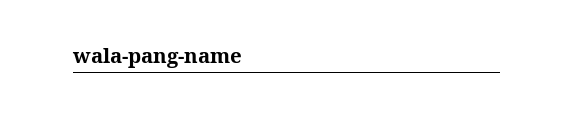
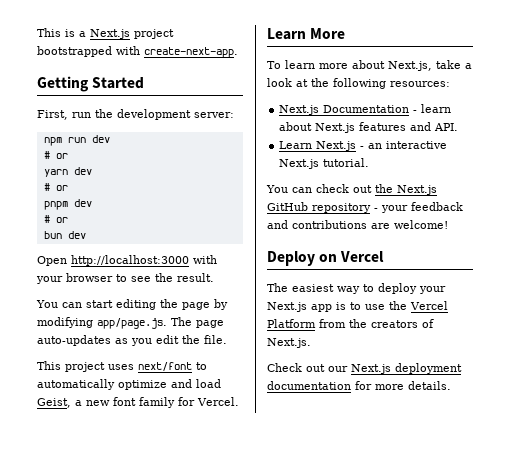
- wala-pang-name
+ This is a Next.js project bootstrapped with create-next-app.
+ Getting Started
+ First, run the development server:
+ npm run dev
+ # or
+ yarn dev
+ # or
+ pnpm dev
+ # or
+ bun dev
+ Open http://localhost:3000 with your browser to see the result.
+ You can start editing the page by modifying app/page.js. The page auto-updates as you edit the file.
+ This project uses next/font to automatically optimize and load Geist, a new font family for Vercel.
+ Learn More
+ To learn more about Next.js, take a look at the following resources:
+ Next.js Documentation - learn about Next.js features and API.
+ Learn Next.js - an interactive Next.js tutorial.
+ You can check out the Next.js GitHub repository - your feedback and contributions are welcome!
+ Deploy on Vercel
+ The easiest way to deploy your Next.js app is to use the Vercel Platform from the creators of Next.js.
+ Check out our Next.js deployment documentation for more details.

